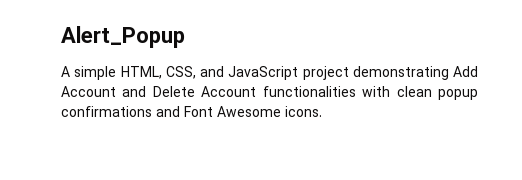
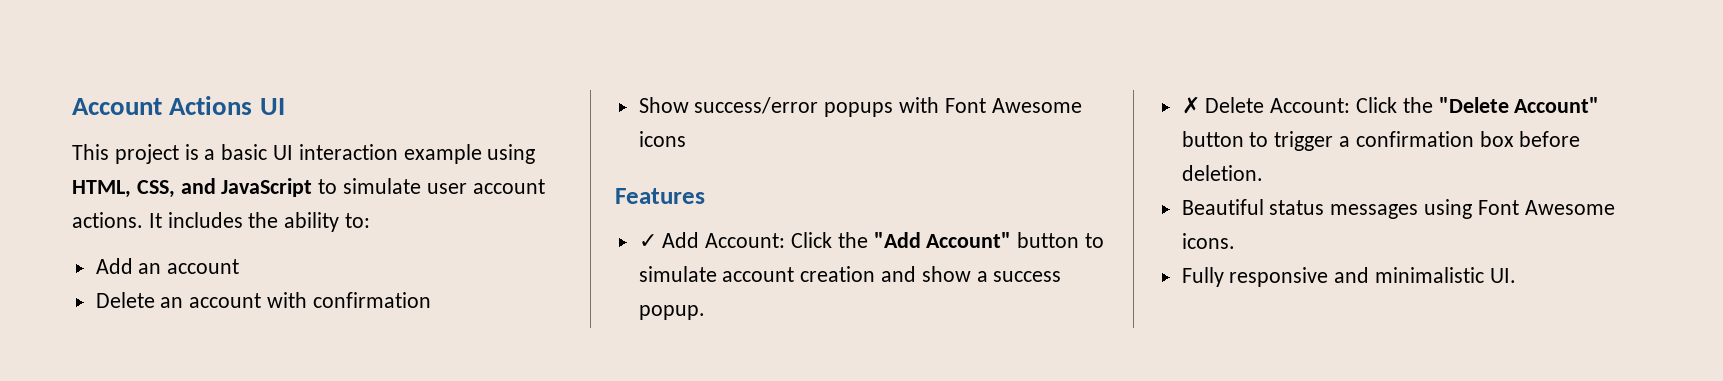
- Alert_Popup
- A simple HTML, CSS, and JavaScript project demonstrating Add Account and Delete Account functionalities with clean popup confirmations and Font Awesome icons.
+ Account Actions UI
+ This project is a basic UI interaction example using HTML, CSS, and JavaScript to simulate user account actions. It includes the ability to:
+ Add an account
+ Delete an account with confirmation
+ Show success/error popups with Font Awesome icons
+ Features
+ ✓ Add Account: Click the "Add Account" button to simulate account creation and show a success popup.
+ ✗ Delete Account: Click the "Delete Account" button to trigger a confirmation box before deletion.
+ Beautiful status messages using Font Awesome icons.
+ Fully responsive and minimalistic UI.

